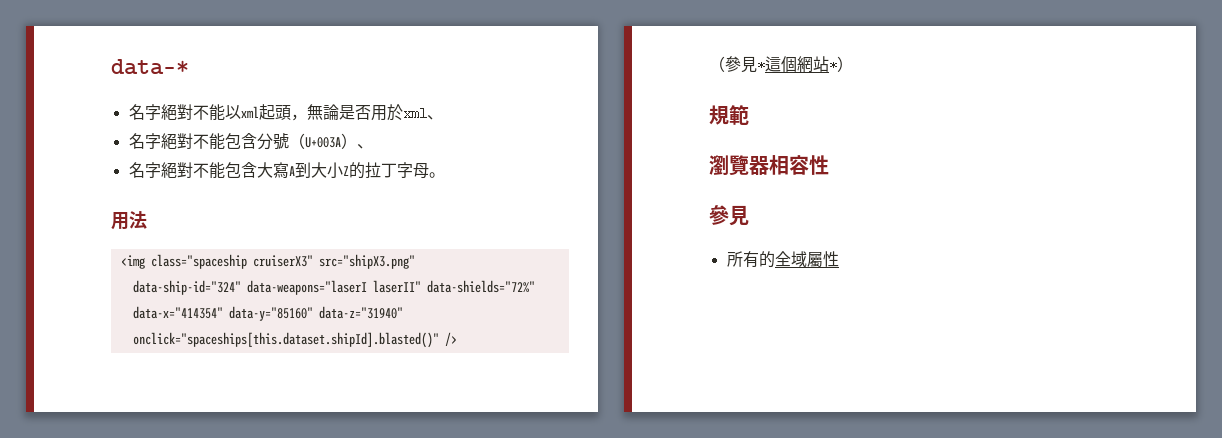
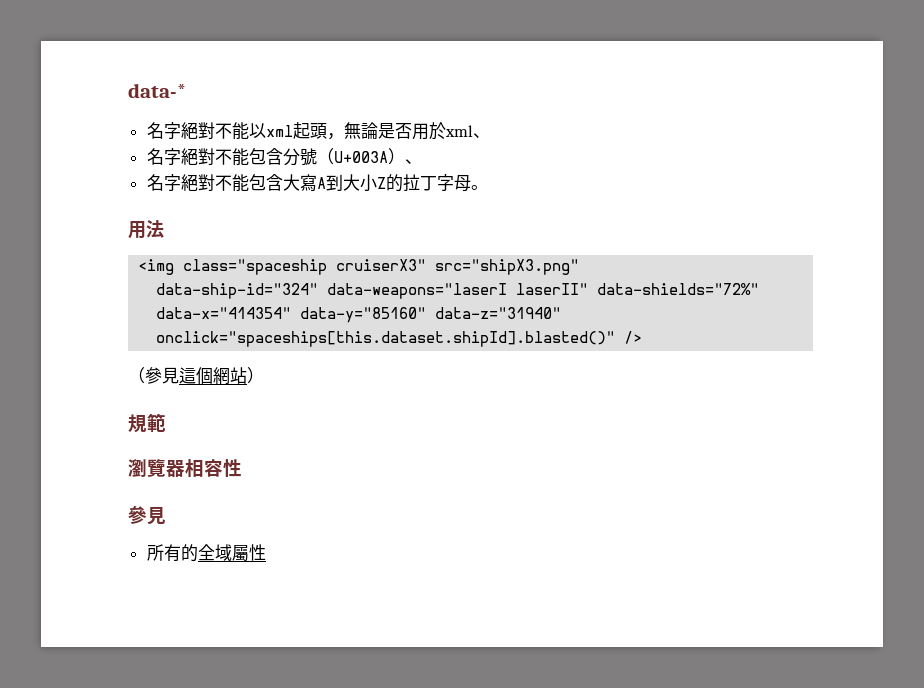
- （參見*這個網站*）
+ （參見這個網站）

